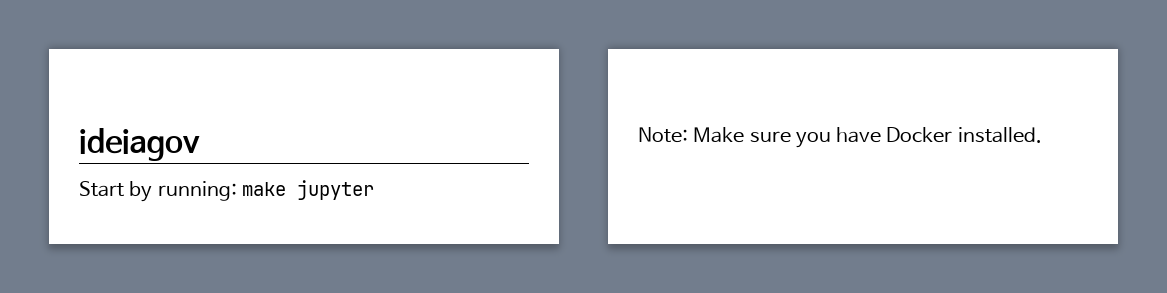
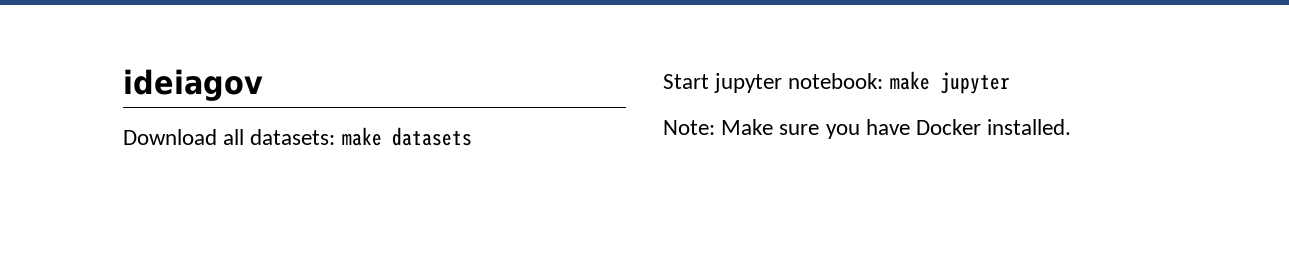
+ Download all datasets: make datasets
- Start by running: make jupyter
+ Start jupyter notebook: make jupyter

